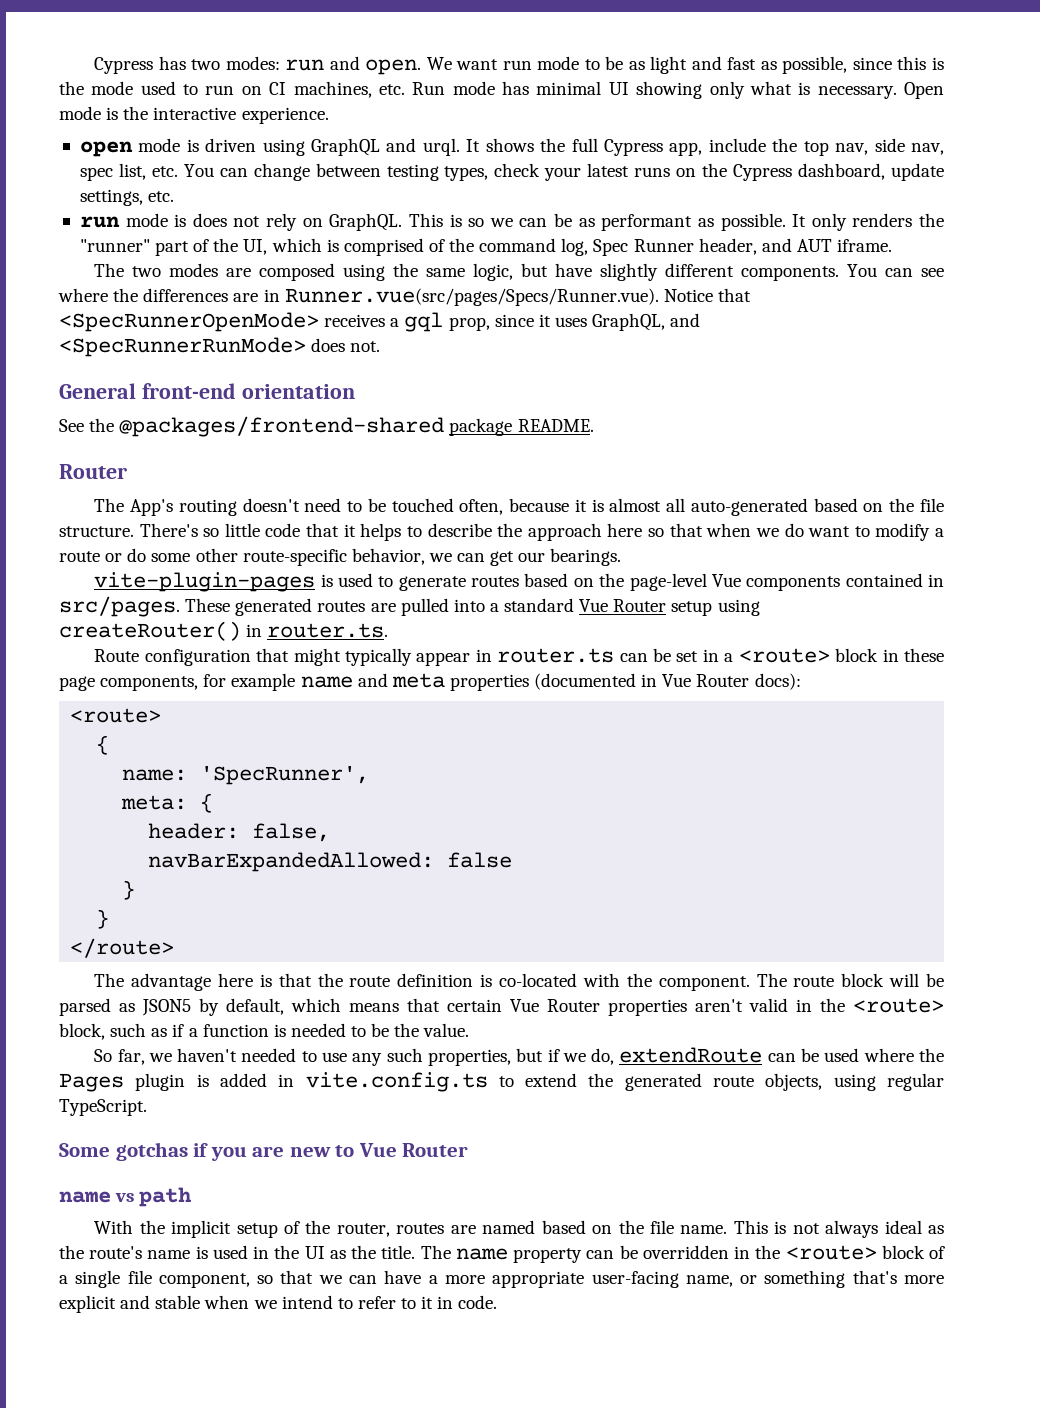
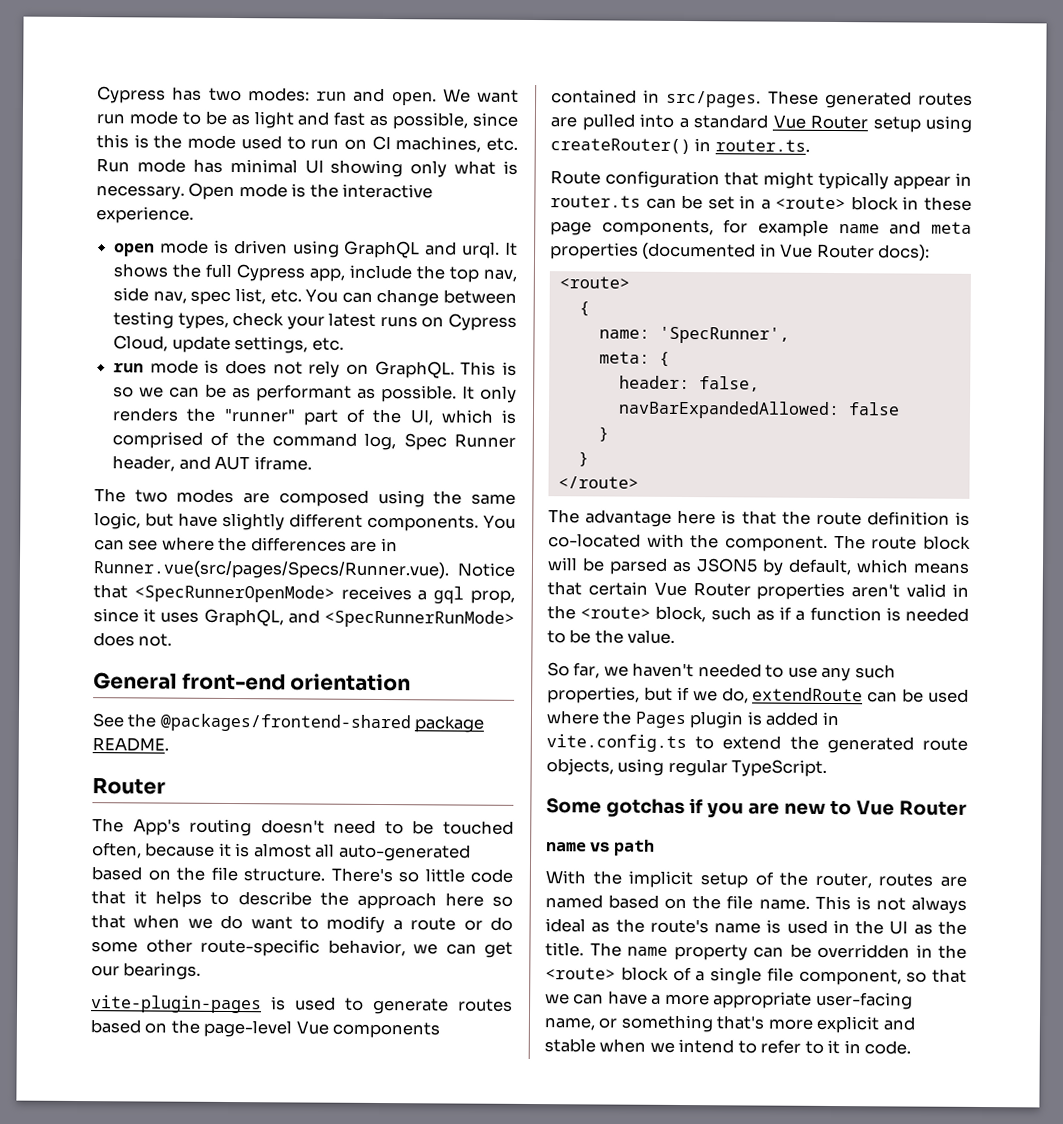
- It shows the full Cypress app, include the top nav, side nav, spec list, etc. You can change between testing types, check your latest runs on the Cypress dashboard, update settings, etc.
+ It shows the full Cypress app, include the top nav, side nav, spec list, etc. You can change between testing types, check your latest runs on Cypress Cloud, update settings, etc.

